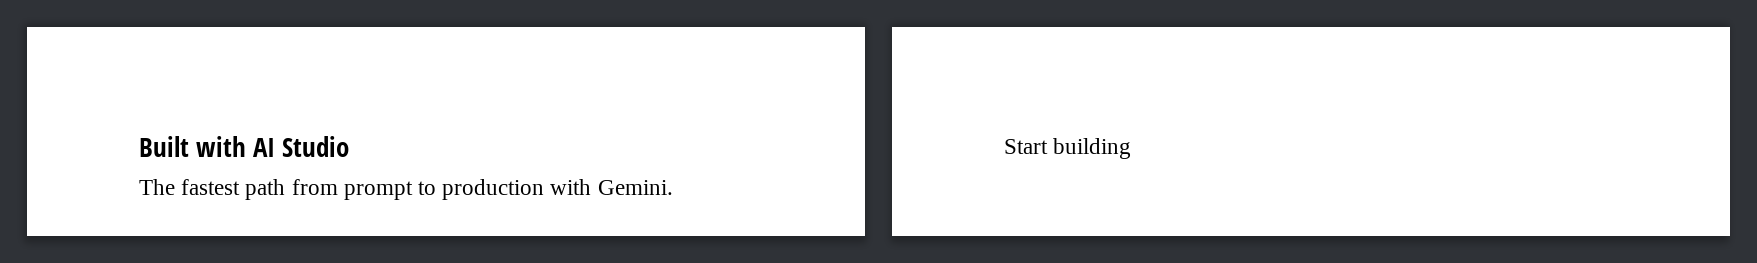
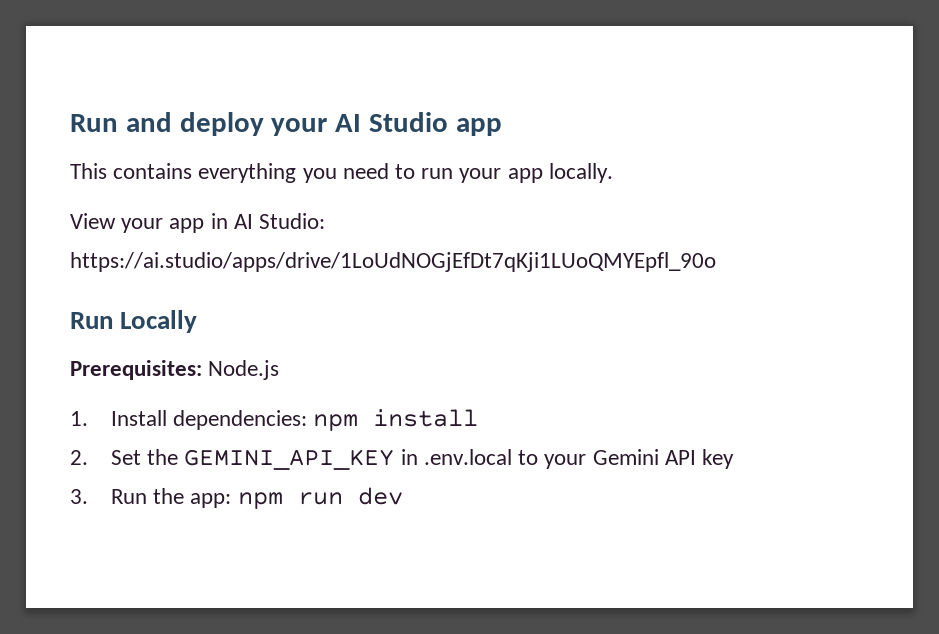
- Built with AI Studio
- The fastest path from prompt to production with Gemini.
- Start building
+ Run and deploy your AI Studio app
+ This contains everything you need to run your app locally.
+ View your app in AI Studio: https://ai.studio/apps/drive/1LoUdNOGjEfDt7qKji1LUoQMYEpfl_90o
+ Run Locally
+ Prerequisites: Node.js
+ 1. Install dependencies: npm install
+ 2. Set the GEMINI_API_KEY in .env.local to your Gemini API key
+ 3. Run the app: npm run dev

